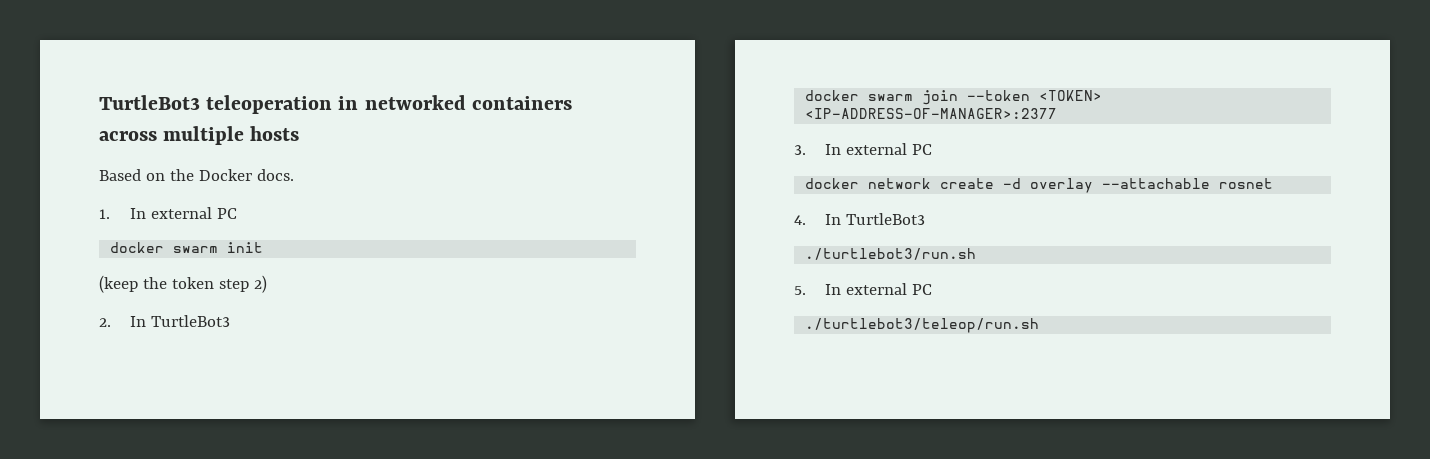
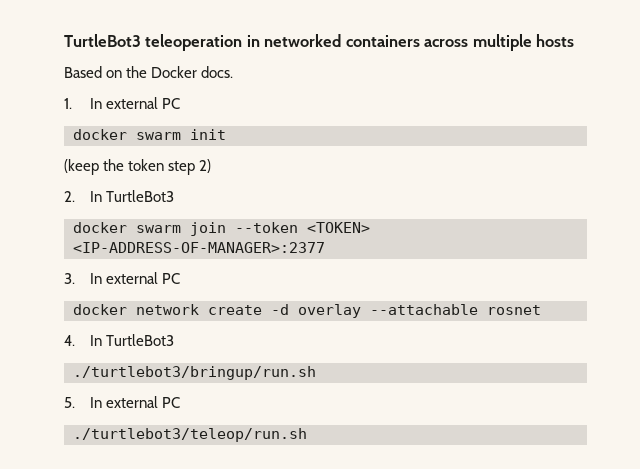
- ./turtlebot3/run.sh
+ ./turtlebot3/bringup/run.sh

